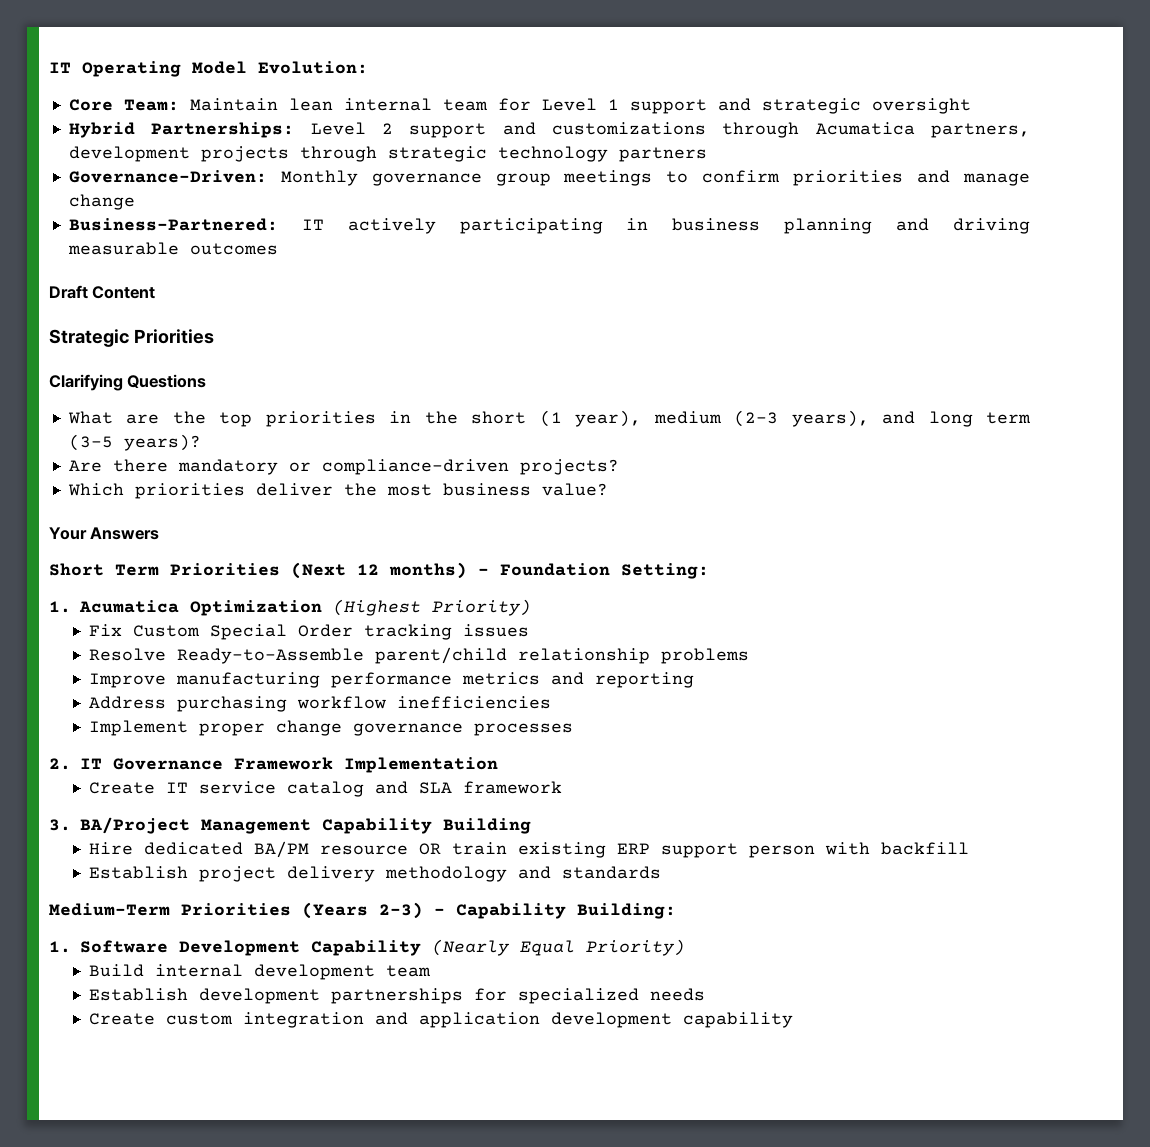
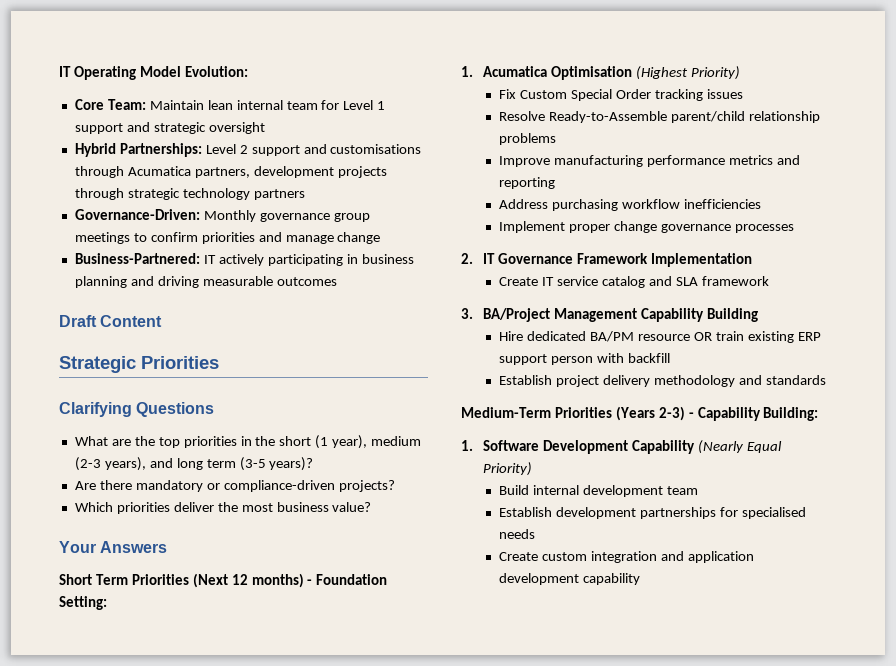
- Hybrid Partnerships: Level 2 support and customizations through Acumatica partners, development projects through strategic technology partners
+ Hybrid Partnerships: Level 2 support and customisations through Acumatica partners, development projects through strategic technology partners
- 1. Acumatica Optimization (Highest Priority)
+ 1. Acumatica Optimisation (Highest Priority)
- Establish development partnerships for specialized needs
+ Establish development partnerships for specialised needs

